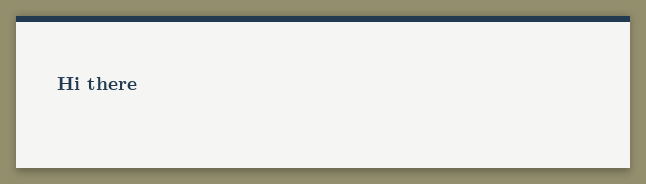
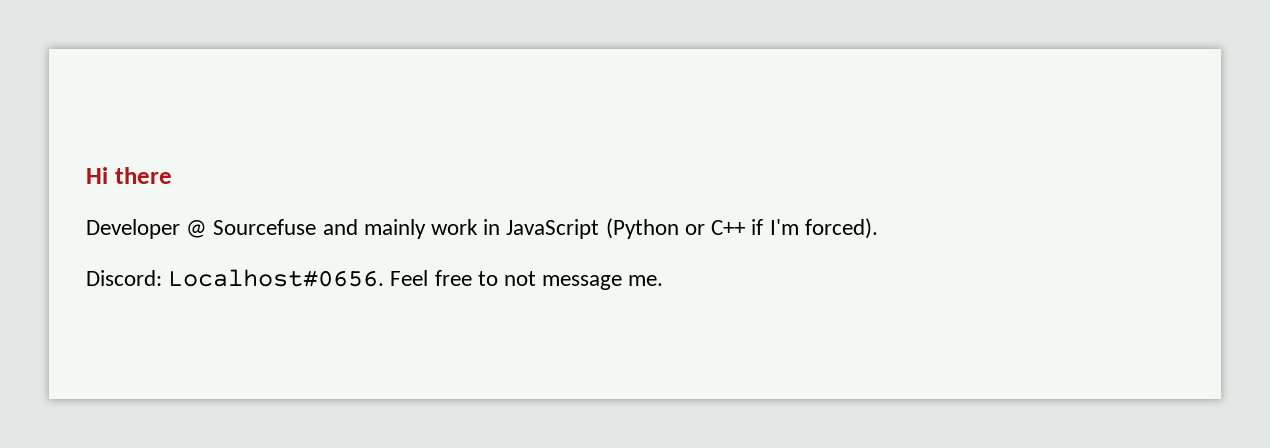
+ Developer @ Sourcefuse and mainly work in JavaScript (Python or C++ if I'm forced).
+ Discord: Localhost#0656. Feel free to not message me.

